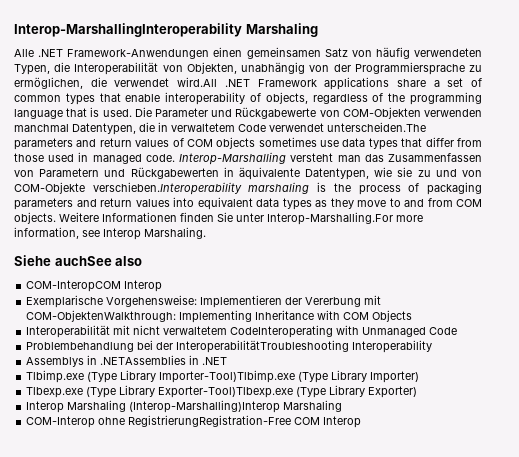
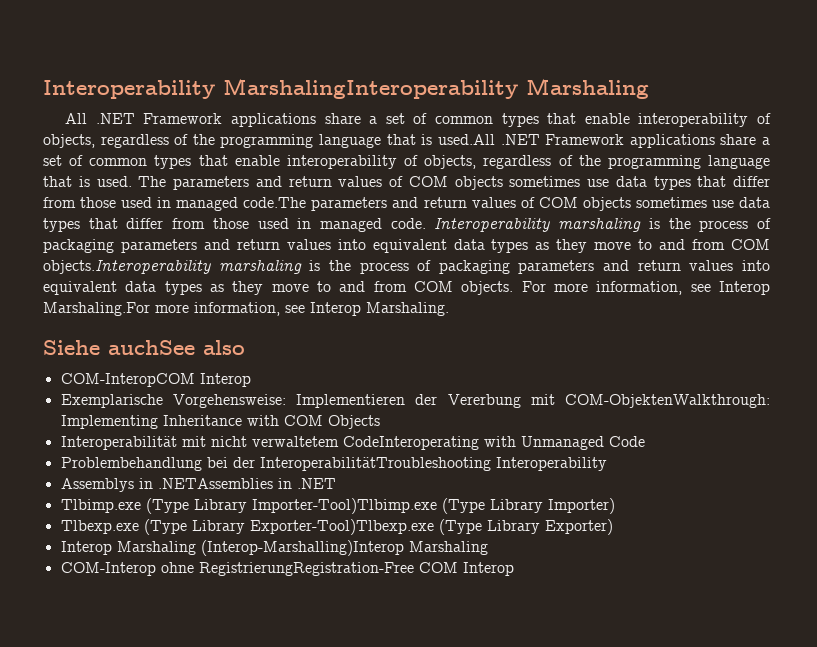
- Interop-MarshallingInteroperability Marshaling
- Alle .NET Framework-Anwendungen einen gemeinsamen Satz von häufig verwendeten Typen, die Interoperabilität von Objekten, unabhängig von der Programmiersprache zu ermöglichen, die verwendet wird.All .NET Framework applications share a set of common types that enable interoperability of objects, regardless of the programming language that is used.
+ Interoperability MarshalingInteroperability Marshaling
+ All .NET Framework applications share a set of common types that enable interoperability of objects, regardless of the programming language that is used.All .NET Framework applications share a set of common types that enable interoperability of objects, regardless of the programming language that is used.
- Die Parameter und Rückgabewerte von COM-Objekten verwenden manchmal Datentypen, die in verwaltetem Code verwendet unterscheiden.The parameters and return values of COM objects sometimes use data types that differ from those used in managed code.
+ The parameters and return values of COM objects sometimes use data types that differ from those used in managed code.The parameters and return values of COM objects sometimes use data types that differ from those used in managed code.
- Interop-Marshalling versteht man das Zusammenfassen von Parametern und Rückgabewerten in äquivalente Datentypen, wie sie zu und von COM-Objekte verschieben.Interoperability marshaling is the process of packaging parameters and return values into equivalent data types as they move to and from COM objects.
+ Interoperability marshaling is the process of packaging parameters and return values into equivalent data types as they move to and from COM objects.Interoperability marshaling is the process of packaging parameters and return values into equivalent data types as they move to and from COM objects.
- Weitere Informationen finden Sie unter Interop-Marshalling.For more information, see Interop Marshaling.
+ For more information, see Interop Marshaling.For more information, see Interop Marshaling.

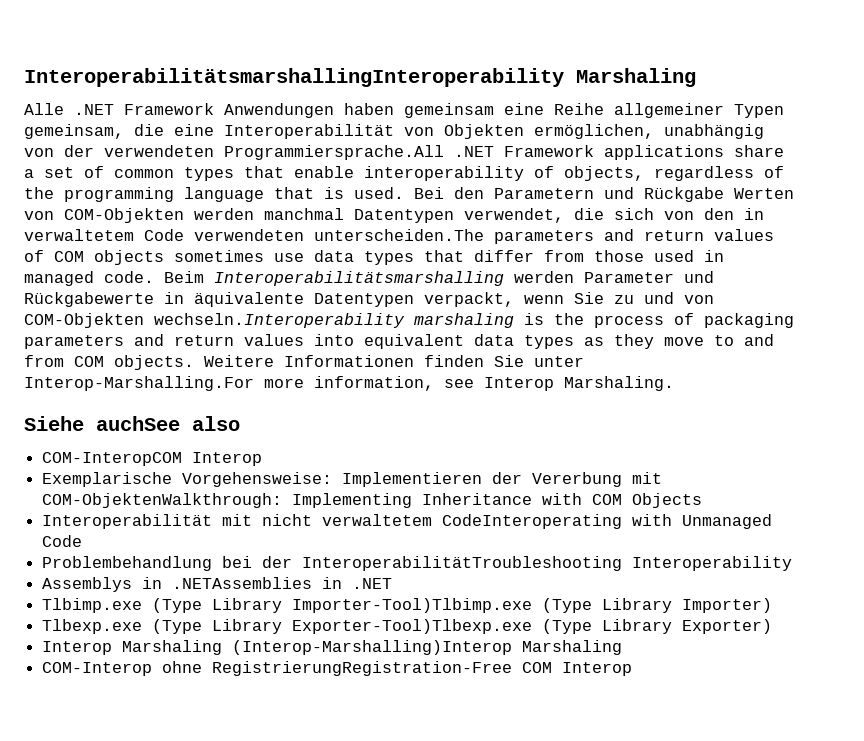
- Interoperability MarshalingInteroperability Marshaling
- All .NET Framework applications share a set of common types that enable interoperability of objects, regardless of the programming language that is used.All .NET Framework applications share a set of common types that enable interoperability of objects, regardless of the programming language that is used.
+ InteroperabilitätsmarshallingInteroperability Marshaling
+ Alle .NET Framework Anwendungen haben gemeinsam eine Reihe allgemeiner Typen gemeinsam, die eine Interoperabilität von Objekten ermöglichen, unabhängig von der verwendeten Programmiersprache.All .NET Framework applications share a set of common types that enable interoperability of objects, regardless of the programming language that is used.
- The parameters and return values of COM objects sometimes use data types that differ from those used in managed code.The parameters and return values of COM objects sometimes use data types that differ from those used in managed code.
+ Bei den Parametern und Rückgabe Werten von COM-Objekten werden manchmal Datentypen verwendet, die sich von den in verwaltetem Code verwendeten unterscheiden.The parameters and return values of COM objects sometimes use data types that differ from those used in managed code.
- Interoperability marshaling is the process of packaging parameters and return values into equivalent data types as they move to and from COM objects.Interoperability marshaling is the process of packaging parameters and return values into equivalent data types as they move to and from COM objects.
+ Beim Interoperabilitätsmarshalling werden Parameter und Rückgabewerte in äquivalente Datentypen verpackt, wenn Sie zu und von COM-Objekten wechseln.Interoperability marshaling is the process of packaging parameters and return values into equivalent data types as they move to and from COM objects.
- For more information, see Interop Marshaling.For more information, see Interop Marshaling.
+ Weitere Informationen finden Sie unter Interop-Marshalling.For more information, see Interop Marshaling.

